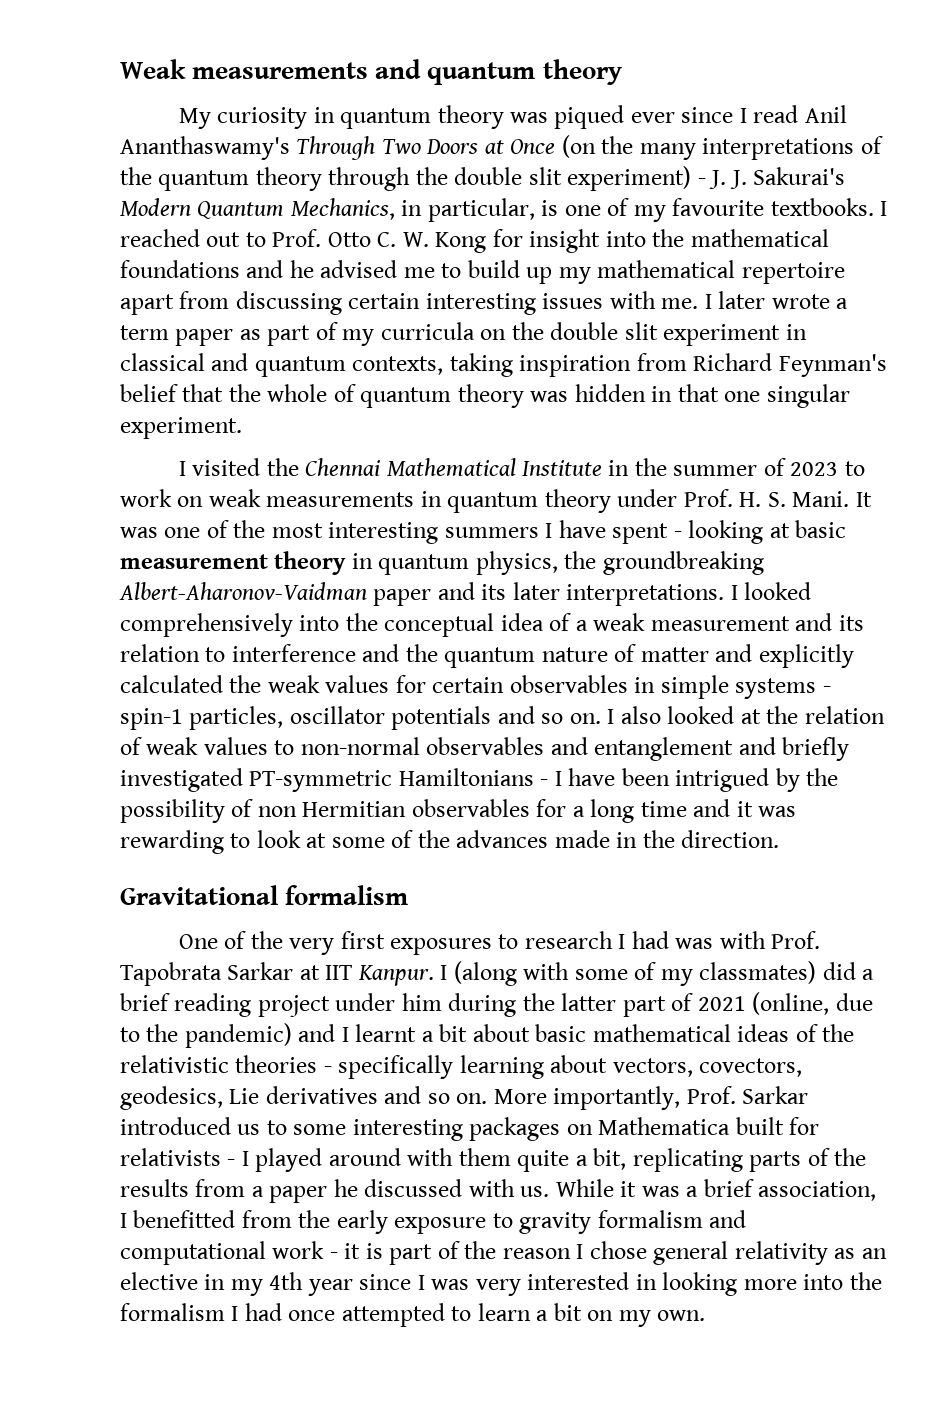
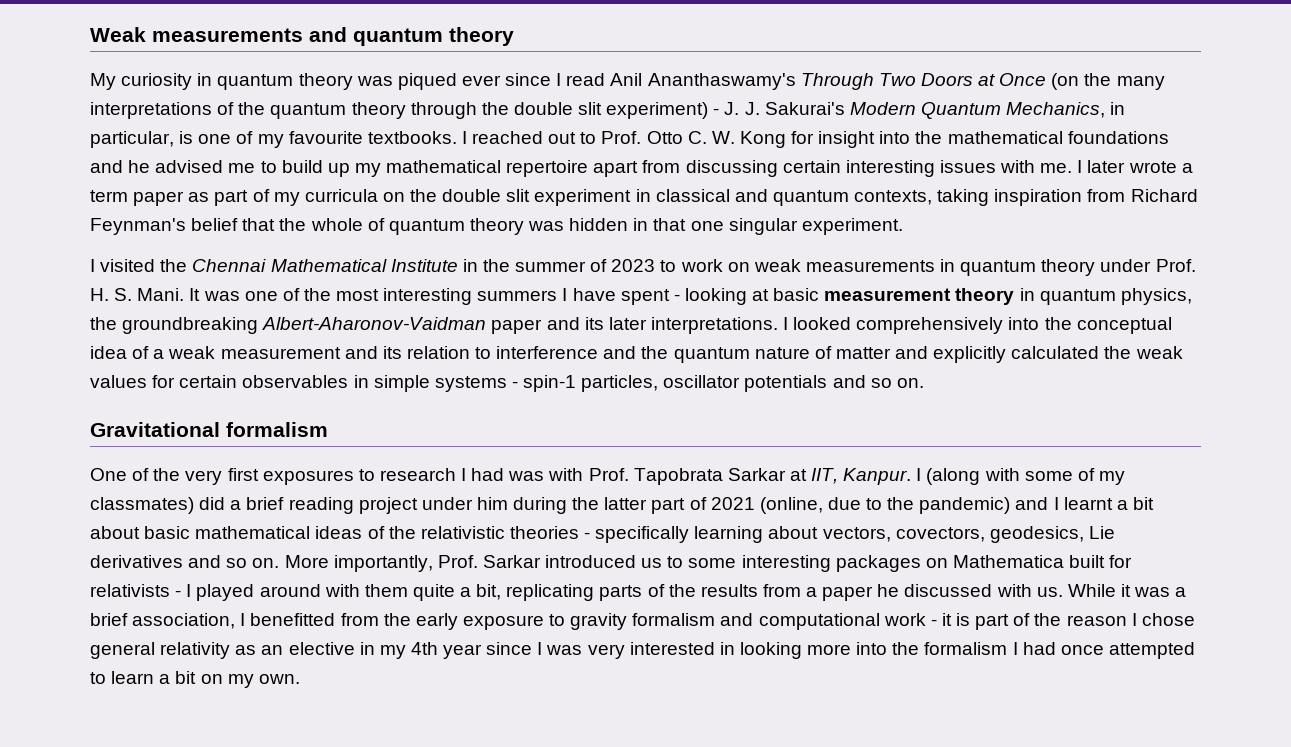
- I also looked at the relation of weak values to non-normal observables and entanglement and briefly investigated PT-symmetric Hamiltonians - I have been intrigued by the possibility of non Hermitian observables for a long time and it was rewarding to look at some of the advances made in the direction.
- One of the very first exposures to research I had was with Prof. Tapobrata Sarkar at IIT Kanpur.
+ One of the very first exposures to research I had was with Prof. Tapobrata Sarkar at IIT, Kanpur.

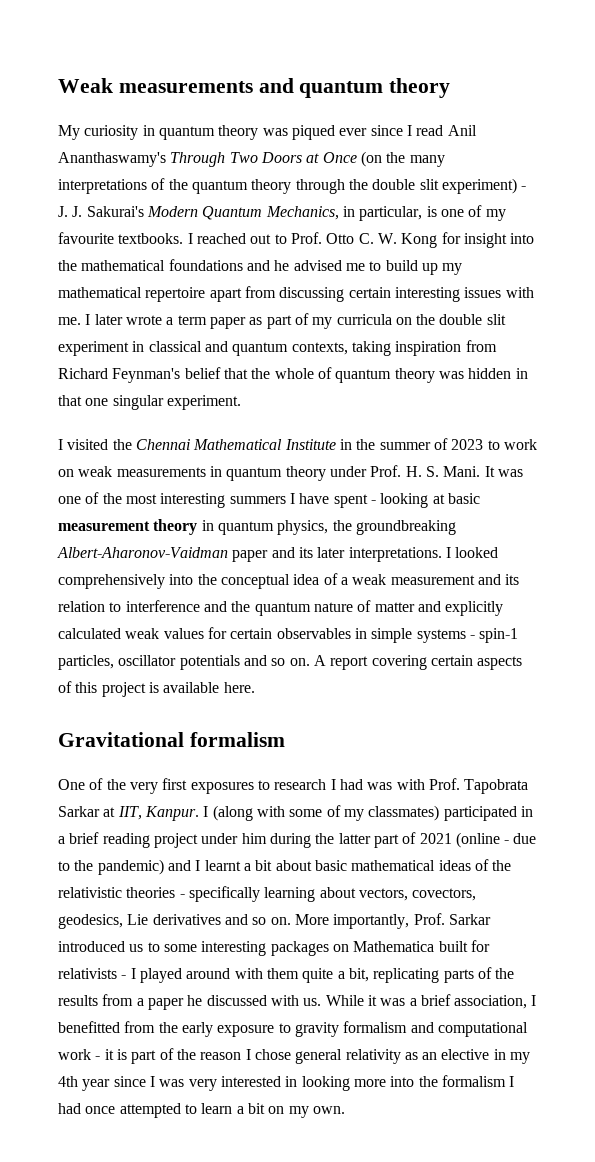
- I looked comprehensively into the conceptual idea of a weak measurement and its relation to interference and the quantum nature of matter and explicitly calculated the weak values for certain observables in simple systems - spin-1 particles, oscillator potentials and so on.
+ I looked comprehensively into the conceptual idea of a weak measurement and its relation to interference and the quantum nature of matter and explicitly calculated weak values for certain observables in simple systems - spin-1 particles, oscillator potentials and so on. A report covering certain aspects of this project is available here.
- I (along with some of my classmates) did a brief reading project under him during the latter part of 2021 (online, due to the pandemic) and I learnt a bit about basic mathematical ideas of the relativistic theories - specifically learning about vectors, covectors, geodesics, Lie derivatives and so on.
+ I (along with some of my classmates) participated in a brief reading project under him during the latter part of 2021 (online - due to the pandemic) and I learnt a bit about basic mathematical ideas of the relativistic theories - specifically learning about vectors, covectors, geodesics, Lie derivatives and so on.

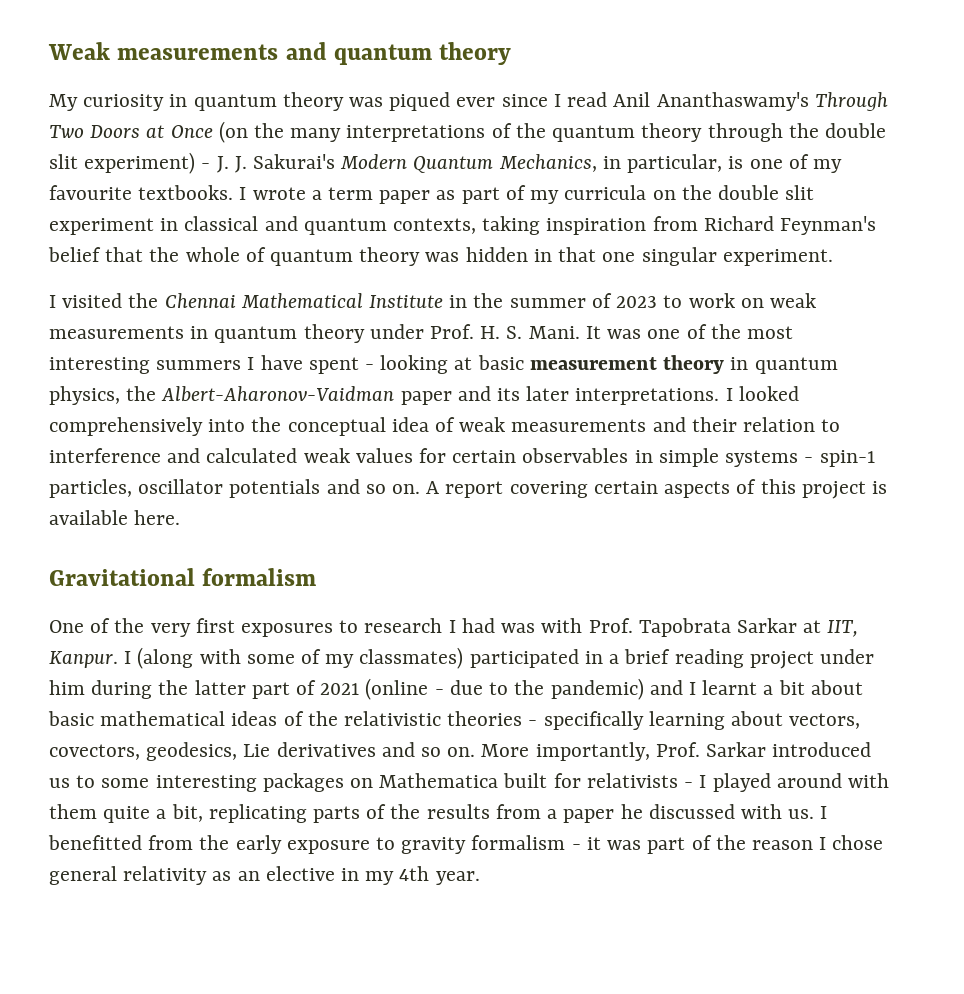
- I reached out to Prof. Otto C. W. Kong for insight into the mathematical foundations and he advised me to build up my mathematical repertoire apart from discussing certain interesting issues with me. I later wrote a term paper as part of my curricula on the double slit experiment in classical and quantum contexts, taking inspiration from Richard Feynman's belief that the whole of quantum theory was hidden in that one singular experiment.
+ I wrote a term paper as part of my curricula on the double slit experiment in classical and quantum contexts, taking inspiration from Richard Feynman's belief that the whole of quantum theory was hidden in that one singular experiment.
- It was one of the most interesting summers I have spent - looking at basic measurement theory in quantum physics, the groundbreaking Albert-Aharonov-Vaidman paper and its later interpretations.
+ It was one of the most interesting summers I have spent - looking at basic measurement theory in quantum physics, the Albert-Aharonov-Vaidman paper and its later interpretations.
- I looked comprehensively into the conceptual idea of a weak measurement and its relation to interference and the quantum nature of matter and explicitly calculated weak values for certain observables in simple systems - spin-1 particles, oscillator potentials and so on.
+ I looked comprehensively into the conceptual idea of weak measurements and their relation to interference and calculated weak values for certain observables in simple systems - spin-1 particles, oscillator potentials and so on.
- While it was a brief association, I benefitted from the early exposure to gravity formalism and computational work - it is part of the reason I chose general relativity as an elective in my 4th year since I was very interested in looking more into the formalism I had once attempted to learn a bit on my own.
+ I benefitted from the early exposure to gravity formalism - it was part of the reason I chose general relativity as an elective in my 4th year.

